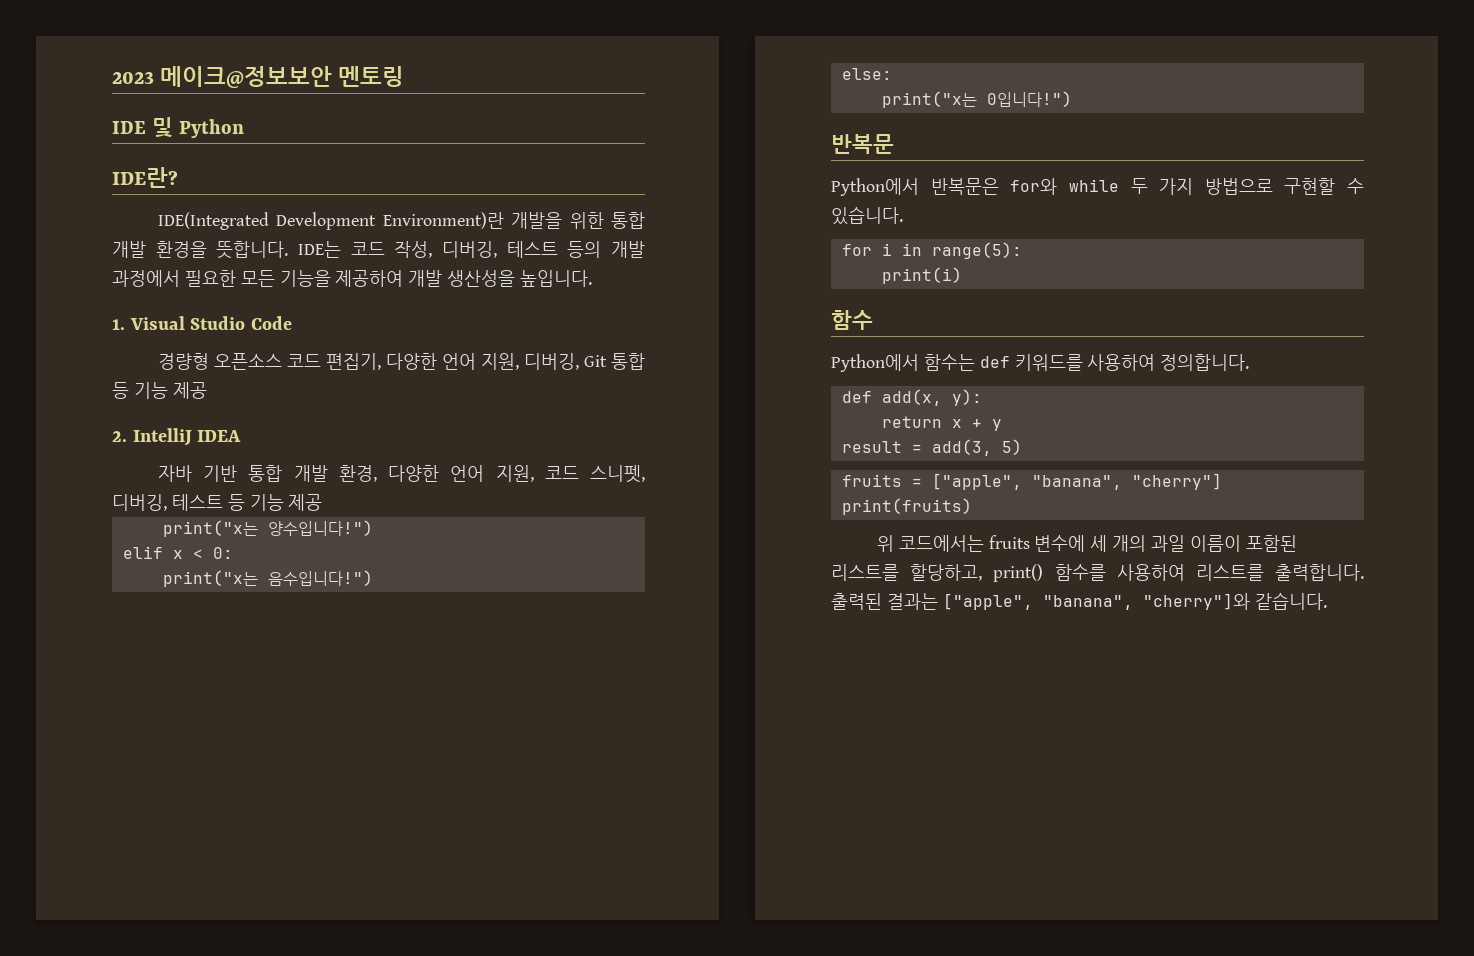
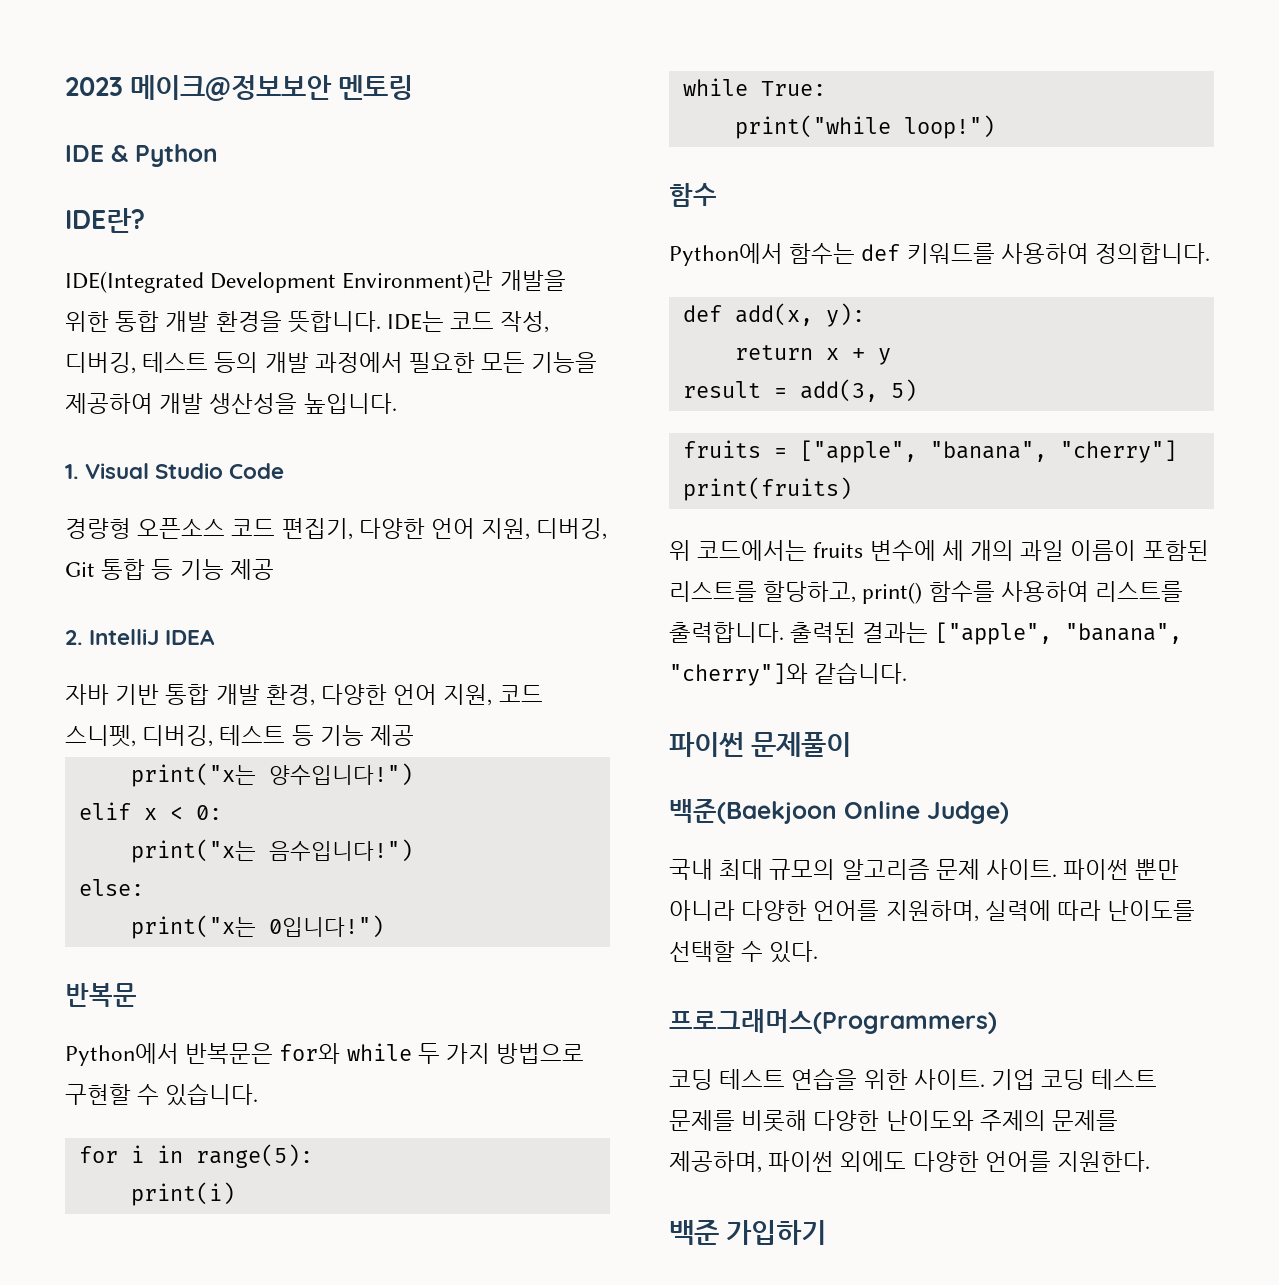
- IDE 및 Python
+ IDE & Python
+ while True:
+ print("while loop!")
+ 파이썬 문제풀이
+ 백준(Baekjoon Online Judge)
+ 국내 최대 규모의 알고리즘 문제 사이트. 파이썬 뿐만 아니라 다양한 언어를 지원하며, 실력에 따라 난이도를 선택할 수 있다.
+ 프로그래머스(Programmers)
+ 코딩 테스트 연습을 위한 사이트. 기업 코딩 테스트 문제를 비롯해 다양한 난이도와 주제의 문제를 제공하며, 파이썬 외에도 다양한 언어를 지원한다.
+ 백준 가입하기

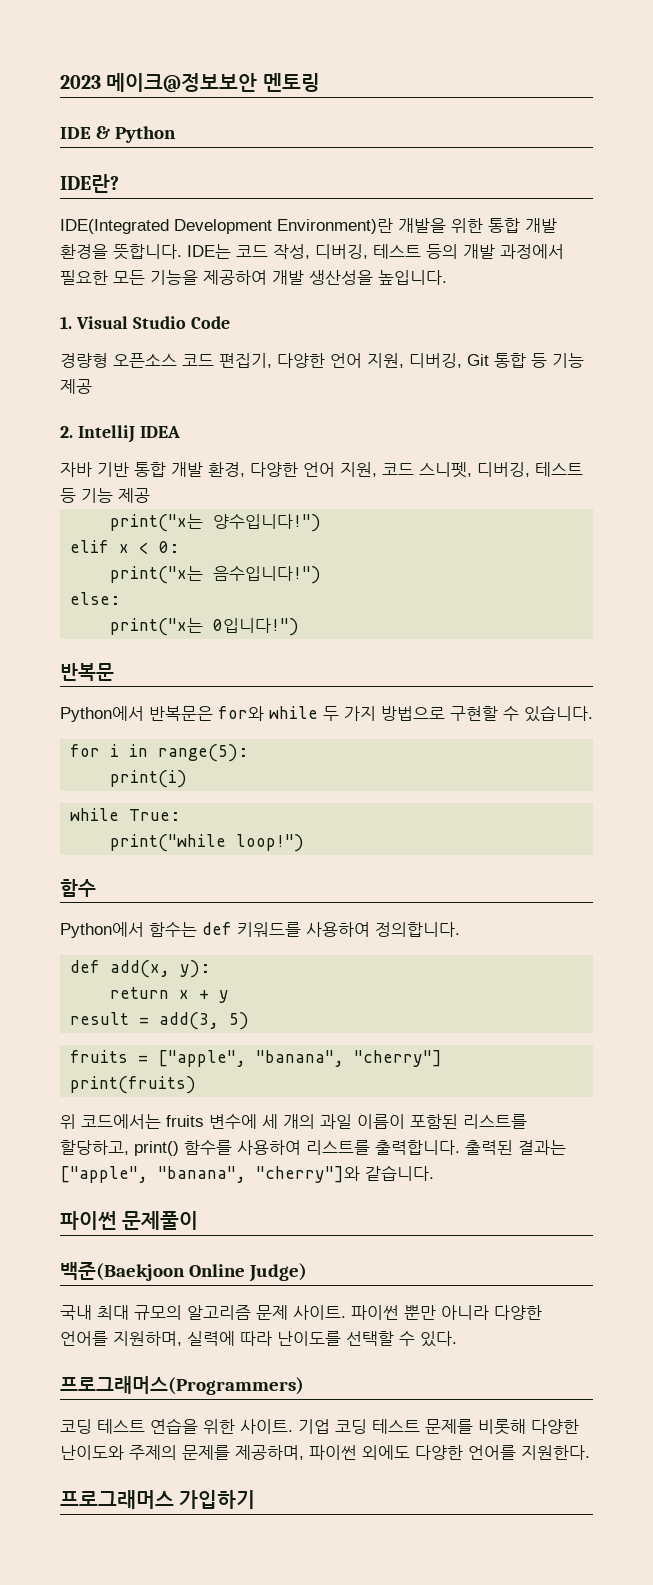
- 백준 가입하기
+ 프로그래머스 가입하기

